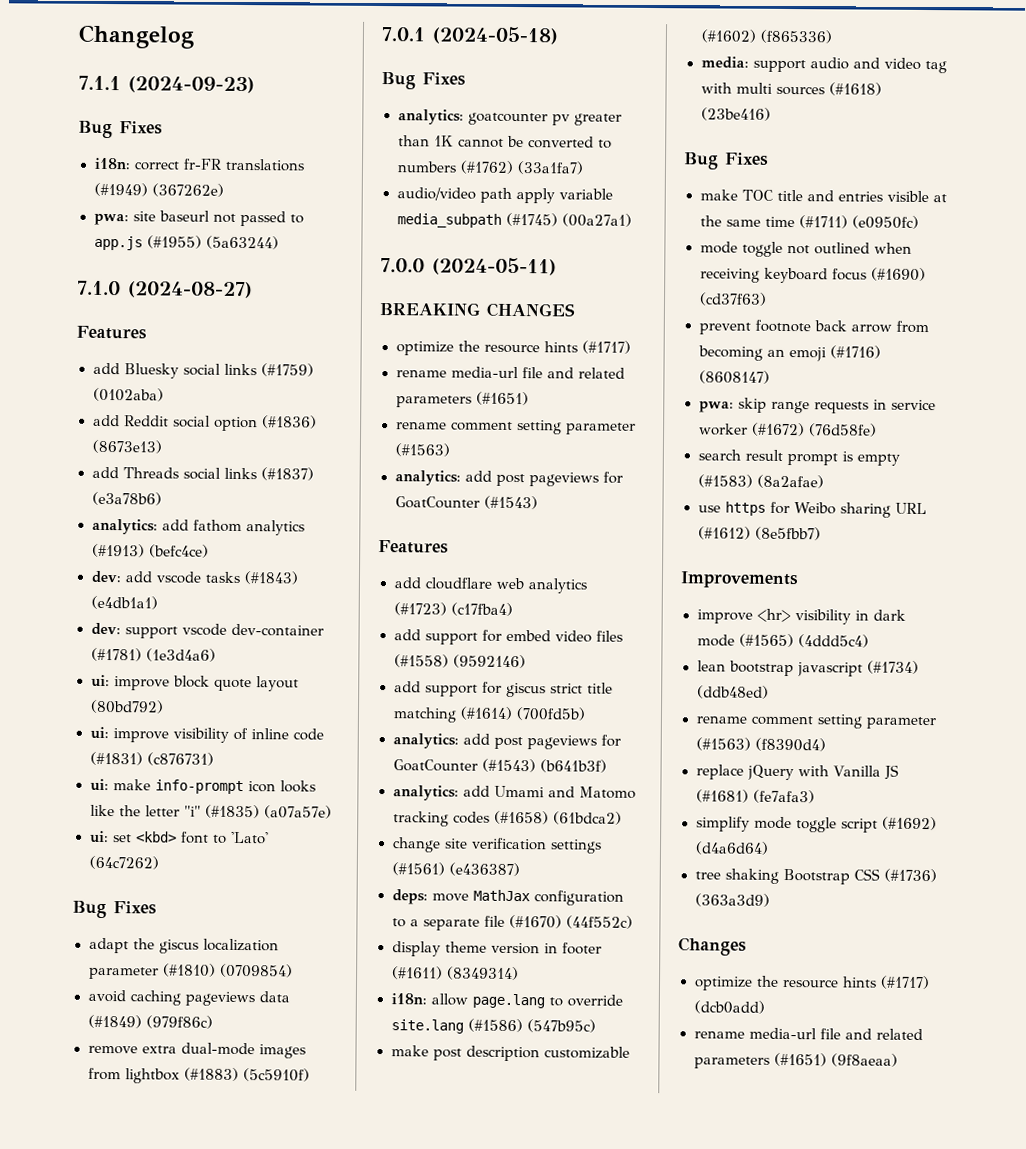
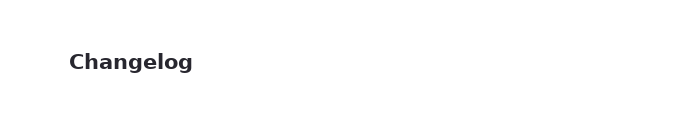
- 7.1.1 (2024-09-23)
- Bug Fixes
- i18n: correct fr-FR translations (#1949) (367262e)
- pwa: site baseurl not passed to app.js (#1955) (5a63244)
- 7.1.0 (2024-08-27)
- Features
- add Bluesky social links (#1759) (0102aba)
- add Reddit social option (#1836) (8673e13)
- add Threads social links (#1837) (e3a78b6)
- analytics: add fathom analytics (#1913) (befc4ce)
- dev: add vscode tasks (#1843) (e4db1a1)
- dev: support vscode dev-container (#1781) (1e3d4a6)
- ui: improve block quote layout (80bd792)
- ui: improve visibility of inline code (#1831) (c876731)
- ui: make info-prompt icon looks like the letter "i" (#1835) (a07a57e)
- ui: set <kbd> font to 'Lato' (64c7262)
- Bug Fixes
- adapt the giscus localization parameter (#1810) (0709854)
- avoid caching pageviews data (#1849) (979f86c)
- remove extra dual-mode images from lightbox (#1883) (5c5910f)
- 7.0.1 (2024-05-18)
- Bug Fixes
- analytics: goatcounter pv greater than 1K cannot be converted to numbers (#1762) (33a1fa7)
- audio/video path apply variable media_subpath (#1745) (00a27a1)
- 7.0.0 (2024-05-11)
- BREAKING CHANGES
- optimize the resource hints (#1717)
- rename media-url file and related parameters (#1651)
- rename comment setting parameter (#1563)
- analytics: add post pageviews for GoatCounter (#1543)
- Features
- add cloudflare web analytics (#1723) (c17fba4)
- add support for embed video files (#1558) (9592146)
- add support for giscus strict title matching (#1614) (700fd5b)
- analytics: add post pageviews for GoatCounter (#1543) (b641b3f)
- analytics: add Umami and Matomo tracking codes (#1658) (61bdca2)
- change site verification settings (#1561) (e436387)
- deps: move MathJax configuration to a separate file (#1670) (44f552c)
- display theme version in footer (#1611) (8349314)
- i18n: allow page.lang to override site.lang (#1586) (547b95c)
- make post description customizable (#1602) (f865336)
- media: support audio and video tag with multi sources (#1618) (23be416)
- Bug Fixes
- make TOC title and entries visible at the same time (#1711) (e0950fc)
- mode toggle not outlined when receiving keyboard focus (#1690) (cd37f63)
- prevent footnote back arrow from becoming an emoji (#1716) (8608147)
- pwa: skip range requests in service worker (#1672) (76d58fe)
- search result prompt is empty (#1583) (8a2afae)
- use https for Weibo sharing URL (#1612) (8e5fbb7)
- Improvements
- improve <hr> visibility in dark mode (#1565) (4ddd5c4)
- lean bootstrap javascript (#1734) (ddb48ed)
- rename comment setting parameter (#1563) (f8390d4)
- replace jQuery with Vanilla JS (#1681) (fe7afa3)
- simplify mode toggle script (#1692) (d4a6d64)
- tree shaking Bootstrap CSS (#1736) (363a3d9)
- Changes
- optimize the resource hints (#1717) (dcb0add)
- rename media-url file and related parameters (#1651) (9f8aeaa)

